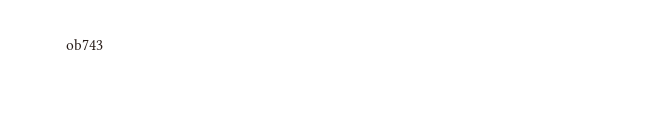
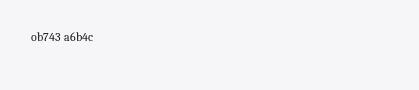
- ob743
+ ob743 a6b4c

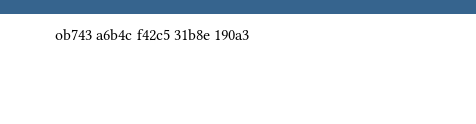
- ob743 a6b4c
+ ob743 a6b4c f42c5 31b8e 190a3

